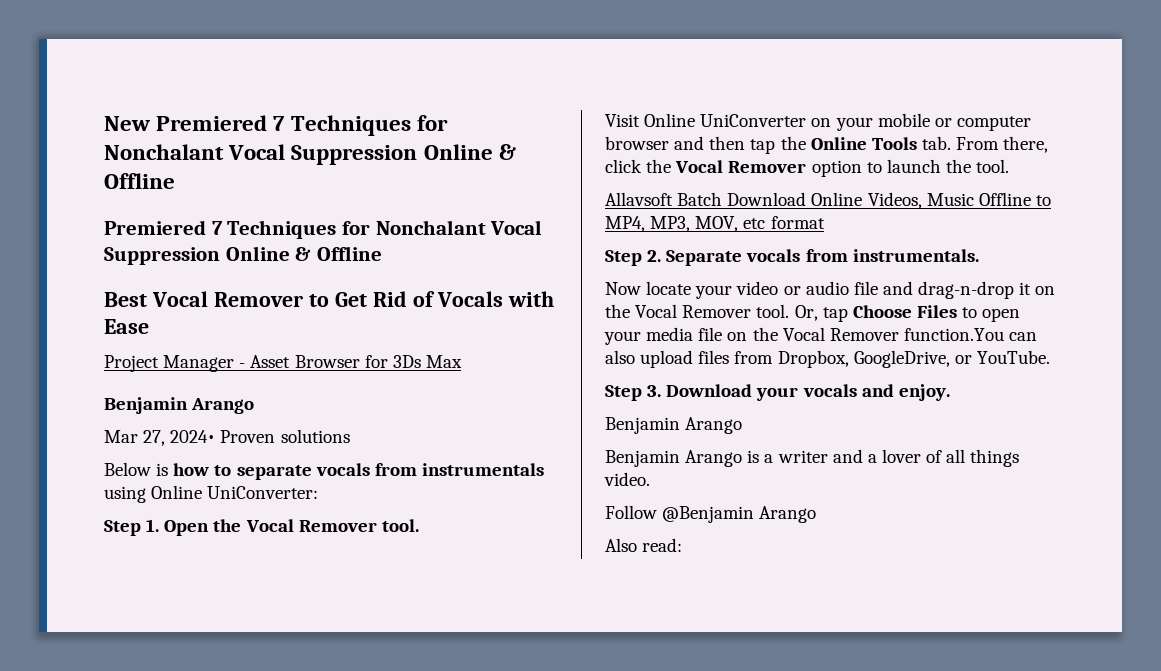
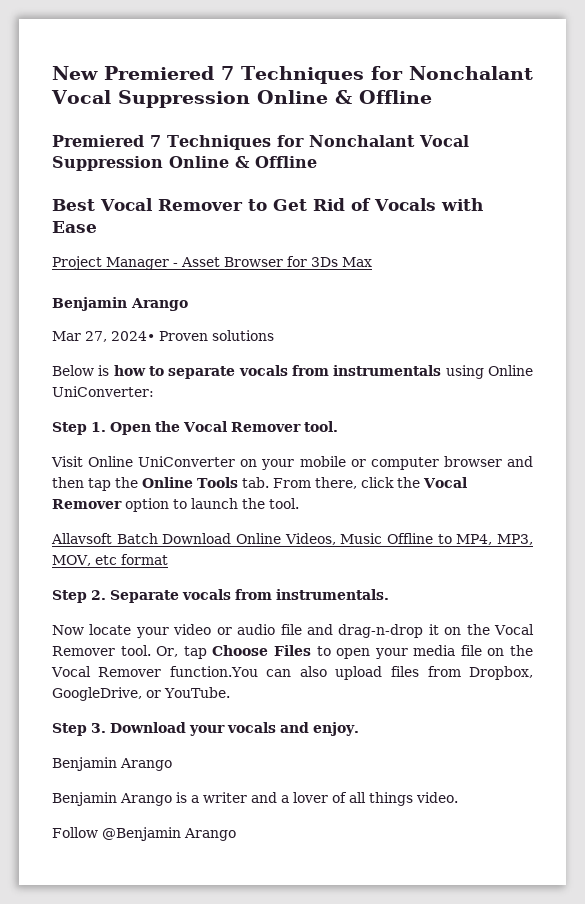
- Also read:

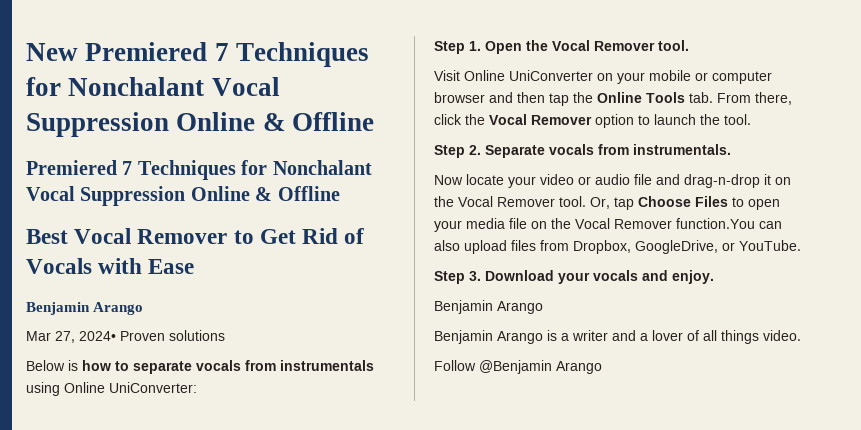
- Project Manager - Asset Browser for 3Ds Max
- Allavsoft Batch Download Online Videos, Music Offline to MP4, MP3, MOV, etc format

